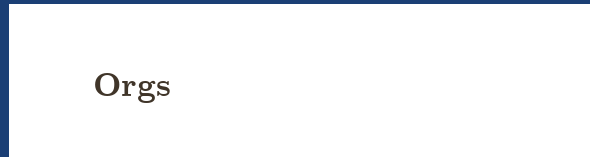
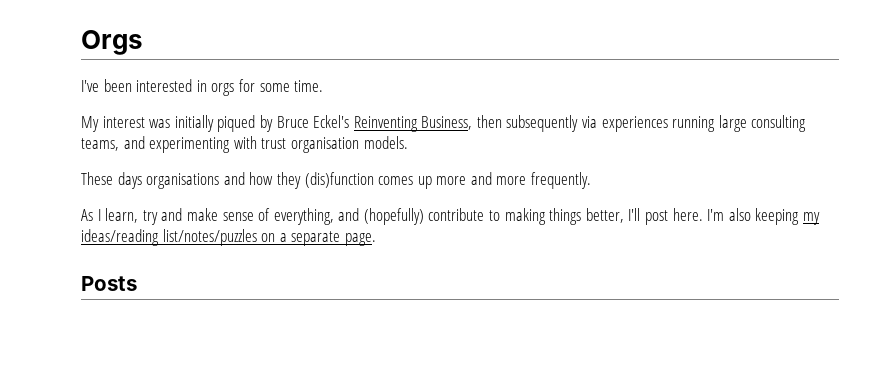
+ I've been interested in orgs for some time.
+ My interest was initially piqued by Bruce Eckel's Reinventing Business, then subsequently via experiences running large consulting teams, and experimenting with trust organisation models.
+ These days organisations and how they (dis)function comes up more and more frequently.
+ As I learn, try and make sense of everything, and (hopefully) contribute to making things better, I'll post here. I'm also keeping my ideas/reading list/notes/puzzles on a separate page.
+ Posts

